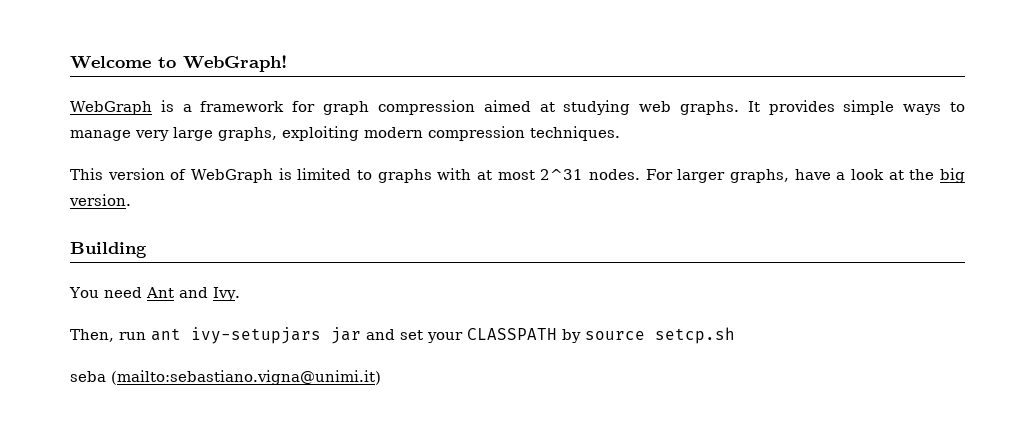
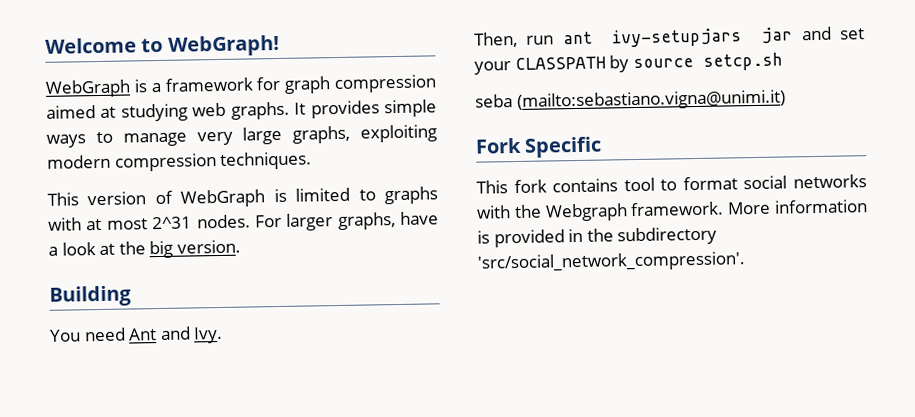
+ Fork Specific
+ This fork contains tool to format social networks with the Webgraph framework. More information is provided in the subdirectory 'src/social_network_compression'.

